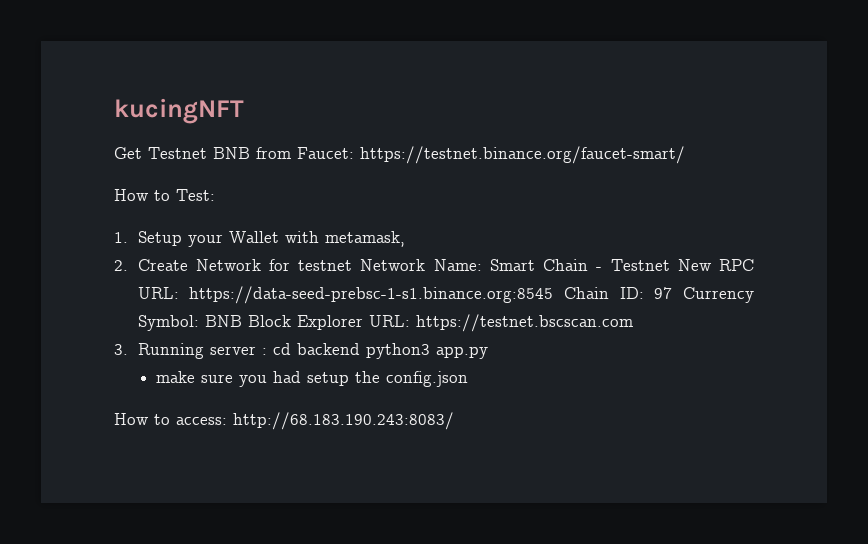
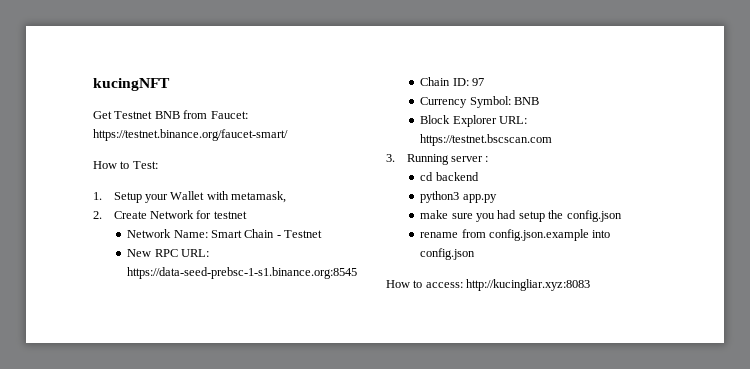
- 2. Create Network for testnet Network Name: Smart Chain - Testnet New RPC URL: https://data-seed-prebsc-1-s1.binance.org:8545 Chain ID: 97 Currency Symbol: BNB Block Explorer URL: https://testnet.bscscan.com
+ 2. Create Network for testnet
+ Network Name: Smart Chain - Testnet
+ New RPC URL: https://data-seed-prebsc-1-s1.binance.org:8545
+ Chain ID: 97
+ Currency Symbol: BNB
+ Block Explorer URL: https://testnet.bscscan.com
- 3. Running server : cd backend python3 app.py
+ 3. Running server :
+ cd backend
+ python3 app.py
+ rename from config.json.example into config.json
- How to access: http://68.183.190.243:8083/
+ How to access: http://kucingliar.xyz:8083

